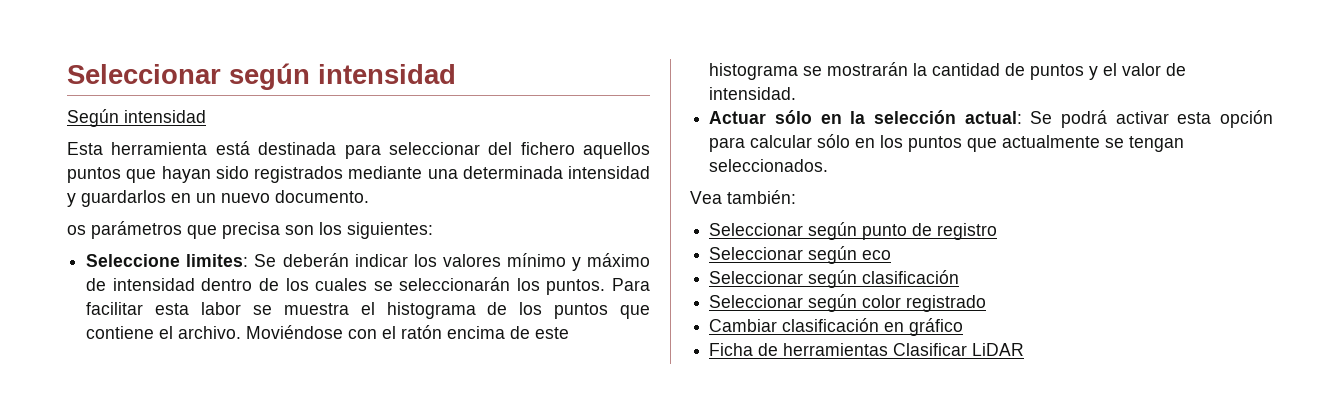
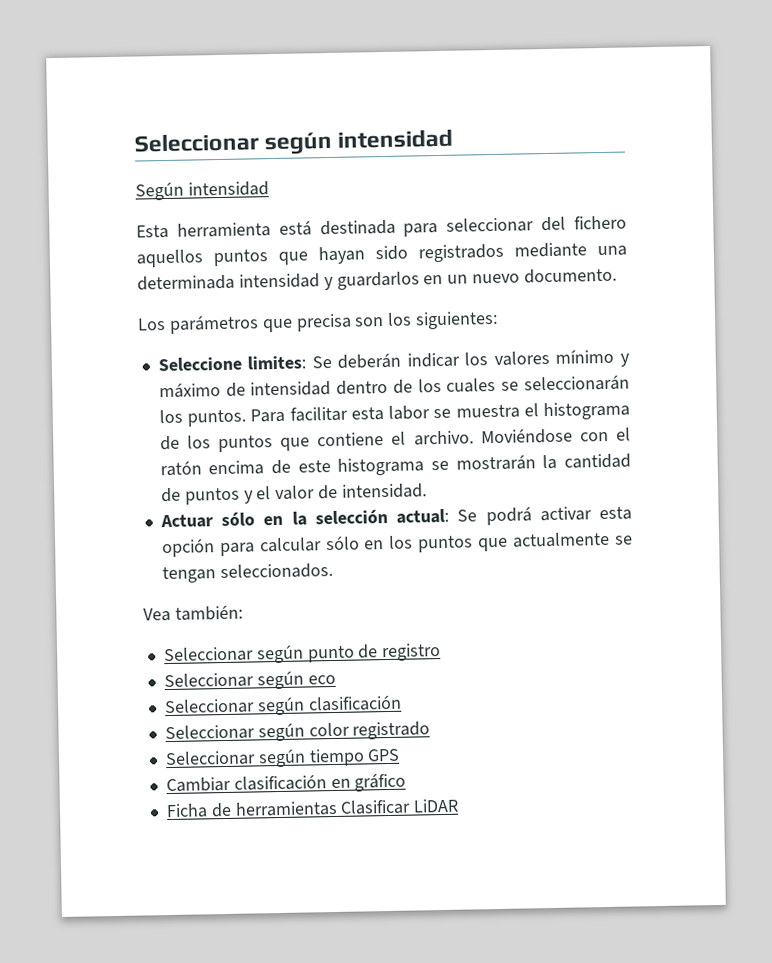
- os parámetros que precisa son los siguientes:
+ Los parámetros que precisa son los siguientes:
+ Seleccionar según tiempo GPS

